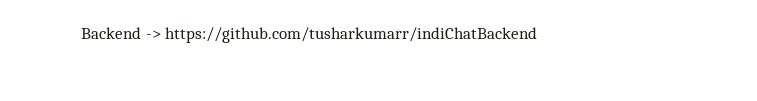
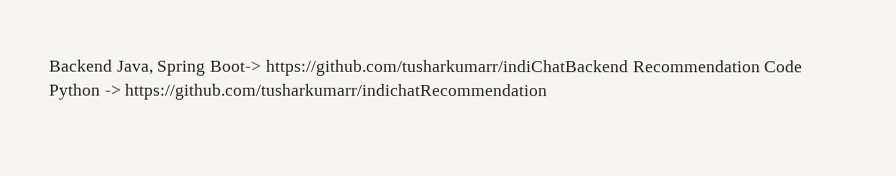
- Backend -> https://github.com/tusharkumarr/indiChatBackend
+ Backend Java, Spring Boot-> https://github.com/tusharkumarr/indiChatBackend Recommendation Code Python -> https://github.com/tusharkumarr/indichatRecommendation

